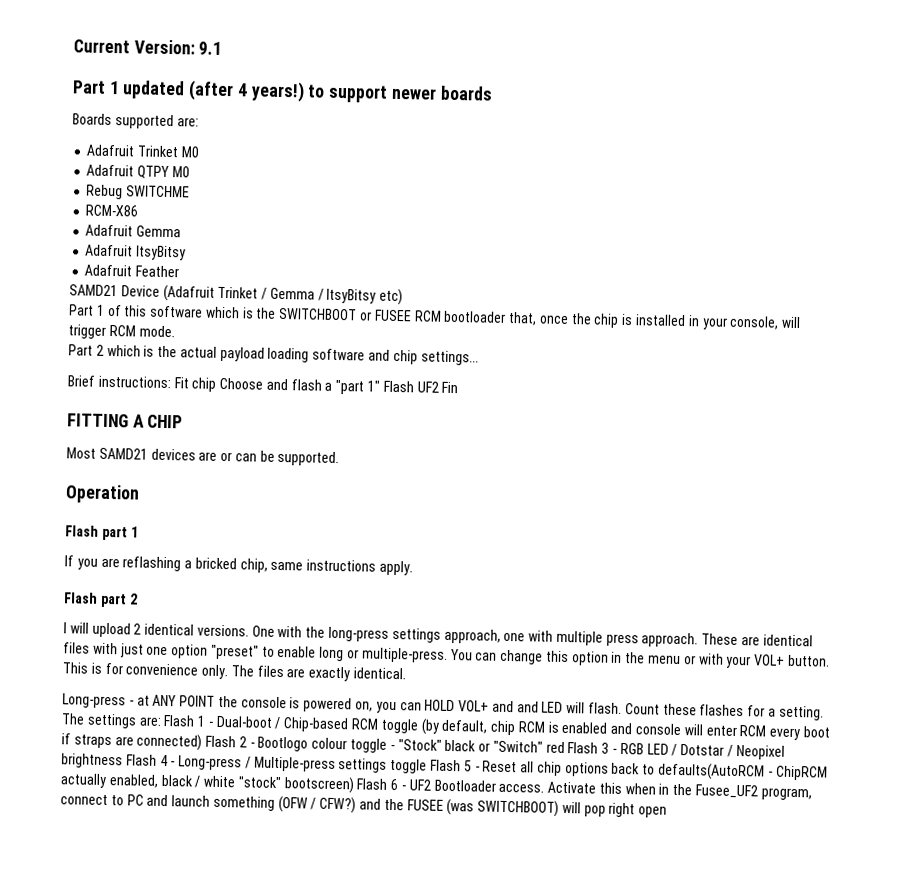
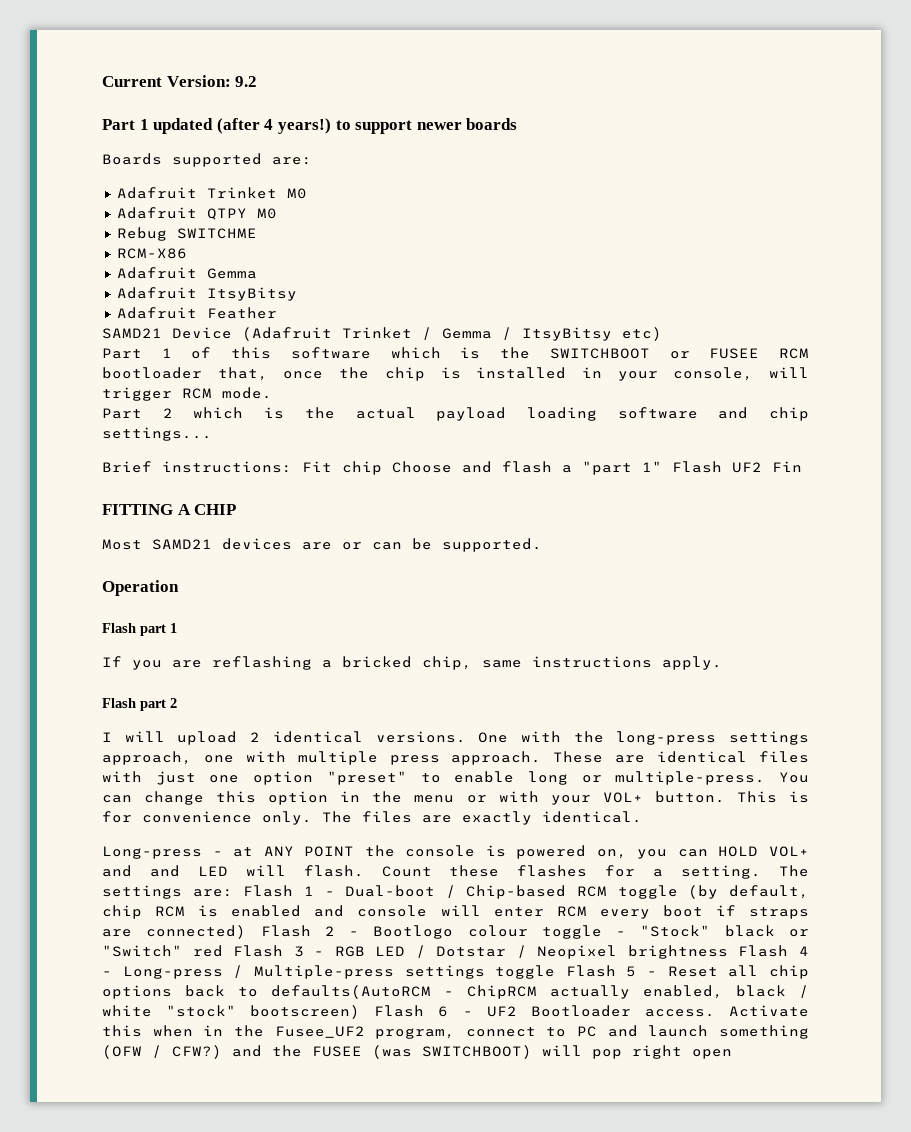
- Current Version: 9.1
+ Current Version: 9.2

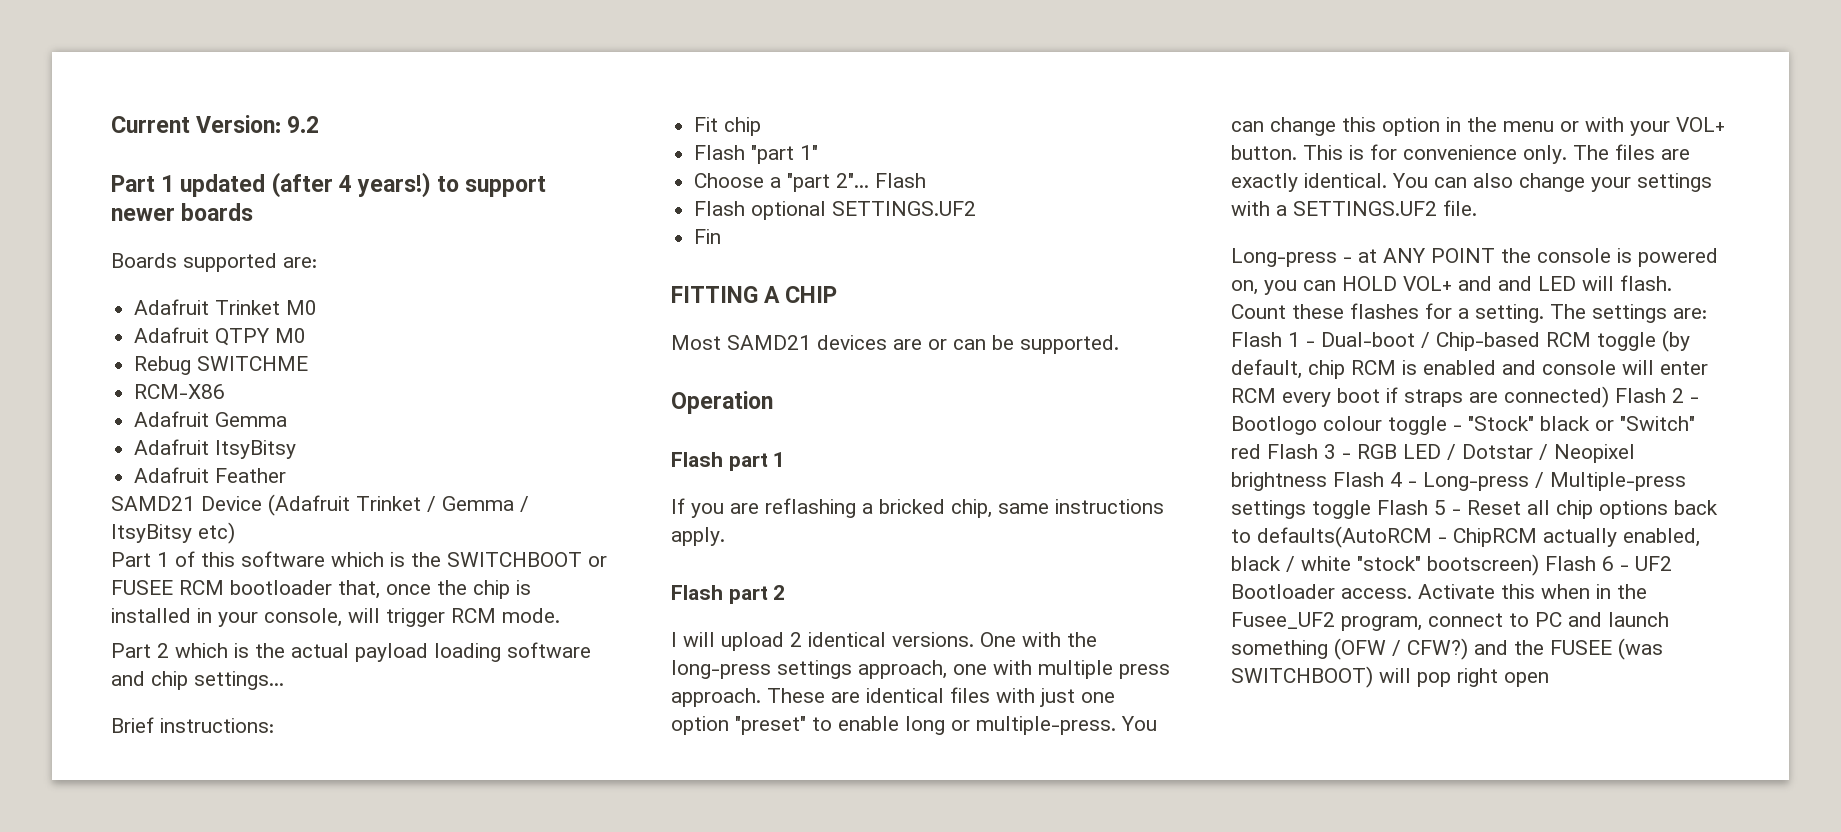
- Brief instructions: Fit chip Choose and flash a "part 1" Flash UF2 Fin
+ Brief instructions:
+ Fit chip
+ Flash "part 1"
+ Choose a "part 2"... Flash
+ Flash optional SETTINGS.UF2
+ Fin
+ You can also change your settings with a SETTINGS.UF2 file.

